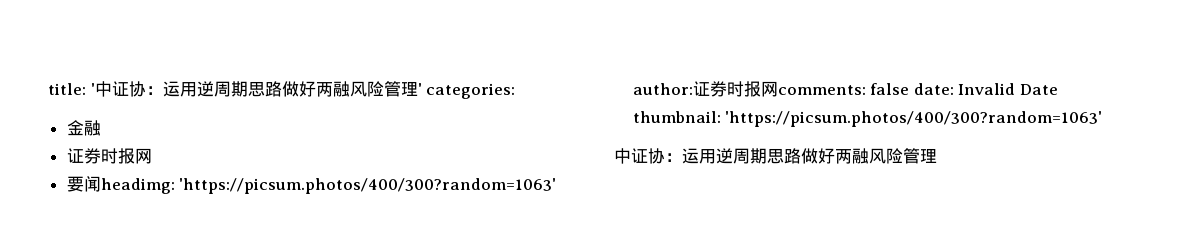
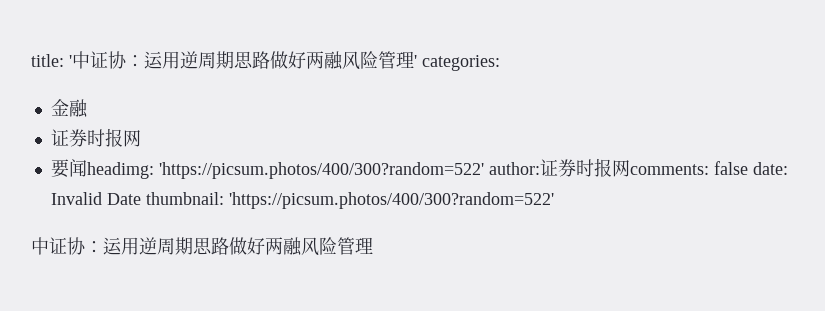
- 要闻headimg: 'https://picsum.photos/400/300?random=1063' author:证券时报网comments: false date: Invalid Date thumbnail: 'https://picsum.photos/400/300?random=1063'
+ 要闻headimg: 'https://picsum.photos/400/300?random=522' author:证券时报网comments: false date: Invalid Date thumbnail: 'https://picsum.photos/400/300?random=522'

